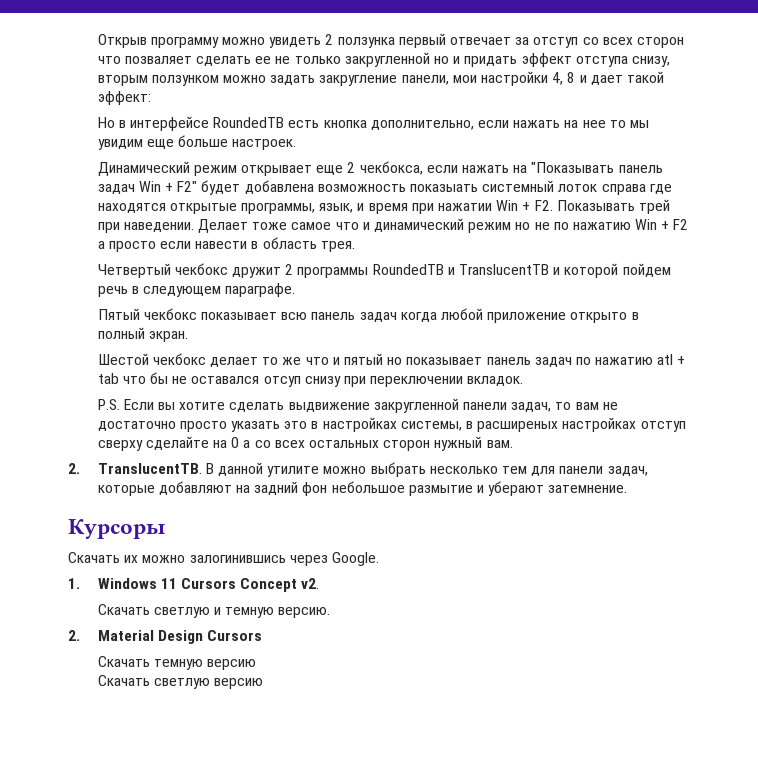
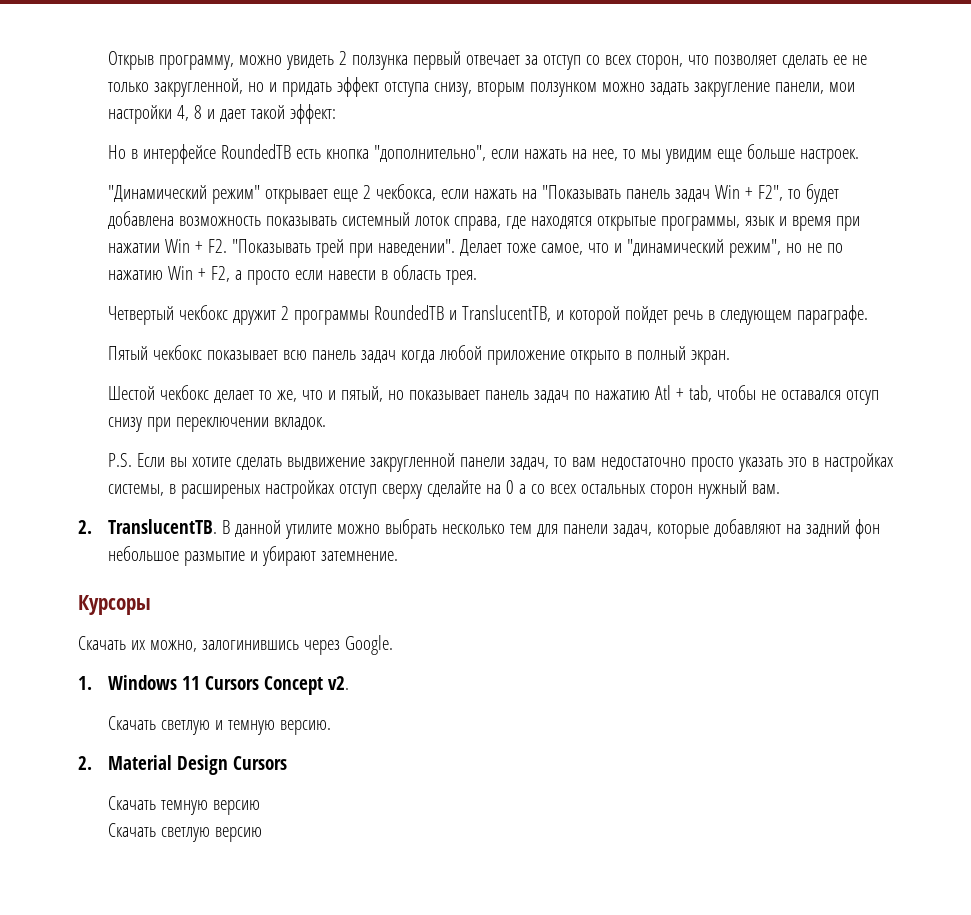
- Открыв программу можно увидеть 2 ползунка первый отвечает за отступ со всех сторон что позваляет сделать ее не только закругленной но и придать эффект отступа снизу, вторым ползунком можно задать закругление панели, мои настройки 4, 8 и дает такой эффект:
+ Открыв программу, можно увидеть 2 ползунка первый отвечает за отступ со всех сторон, что позволяет сделать ее не только закругленной, но и придать эффект отступа снизу, вторым ползунком можно задать закругление панели, мои настройки 4, 8 и дает такой эффект:
- Но в интерфейсе RoundedTB есть кнопка дополнительно, если нажать на нее то мы увидим еще больше настроек.
+ Но в интерфейсе RoundedTB есть кнопка "дополнительно", если нажать на нее, то мы увидим еще больше настроек.
- Динамический режим открывает еще 2 чекбокса, если нажать на "Показывать панель задач Win + F2" будет добавлена возможность показыать системный лоток справа где находятся открытые программы, язык, и время при нажатии Win + F2. Показывать трей при наведении.
+ "Динамический режим" открывает еще 2 чекбокса, если нажать на "Показывать панель задач Win + F2", то будет добавлена возможность показывать системный лоток справа, где находятся открытые программы, язык и время при нажатии Win + F2. "Показывать трей при наведении".
- Делает тоже самое что и динамический режим но не по нажатию Win + F2 а просто если навести в область трея.
+ Делает тоже самое, что и "динамический режим", но не по нажатию Win + F2, а просто если навести в область трея.
- Четвертый чекбокс дружит 2 программы RoundedTB и TranslucentTB и которой пойдем речь в следующем параграфе.
+ Четвертый чекбокс дружит 2 программы RoundedTB и TranslucentTB, и которой пойдет речь в следующем параграфе.
- Шестой чекбокс делает то же что и пятый но показывает панель задач по нажатию atl + tab что бы не оставался отсуп снизу при переключении вкладок.
+ Шестой чекбокс делает то же, что и пятый, но показывает панель задач по нажатию Atl + tab, чтобы не оставался отсуп снизу при переключении вкладок.
- P.S. Если вы хотите сделать выдвижение закругленной панели задач, то вам не достаточно просто указать это в настройках системы, в расширеных настройках отступ сверху сделайте на 0 а со всех остальных сторон нужный вам.
+ P.S. Если вы хотите сделать выдвижение закругленной панели задач, то вам недостаточно просто указать это в настройках системы, в расширеных настройках отступ сверху сделайте на 0 а со всех остальных сторон нужный вам.
- В данной утилите можно выбрать несколько тем для панели задач, которые добавляют на задний фон небольшое размытие и уберают затемнение.
+ В данной утилите можно выбрать несколько тем для панели задач, которые добавляют на задний фон небольшое размытие и убирают затемнение.
- Скачать их можно залогинившись через Google.
+ Скачать их можно, залогинившись через Google.

